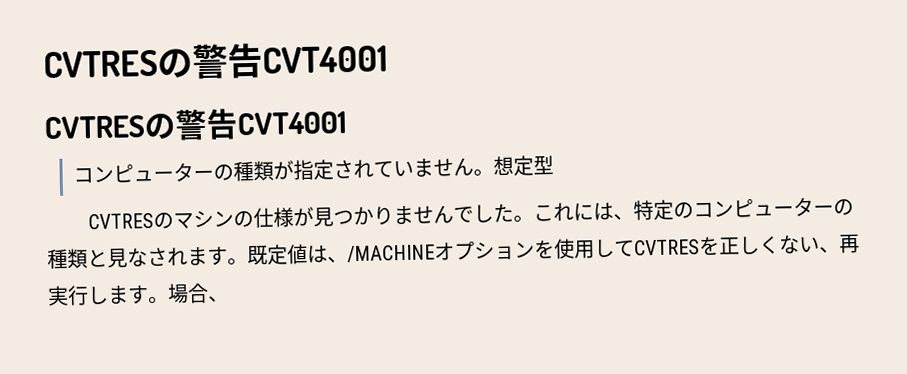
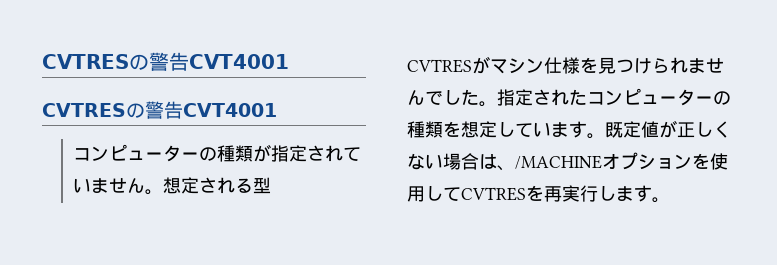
- 想定型
+ 想定される型
- CVTRESのマシンの仕様が見つかりませんでした。これには、特定のコンピューターの種類と見なされます。既定値は、/MACHINEオプションを使用してCVTRESを正しくない、再実行します。場合、
+ CVTRESがマシン仕様を見つけられませんでした。指定されたコンピューターの種類を想定しています。既定値が正しくない場合は、/MACHINEオプションを使用してCVTRESを再実行します。

